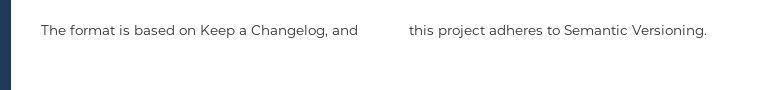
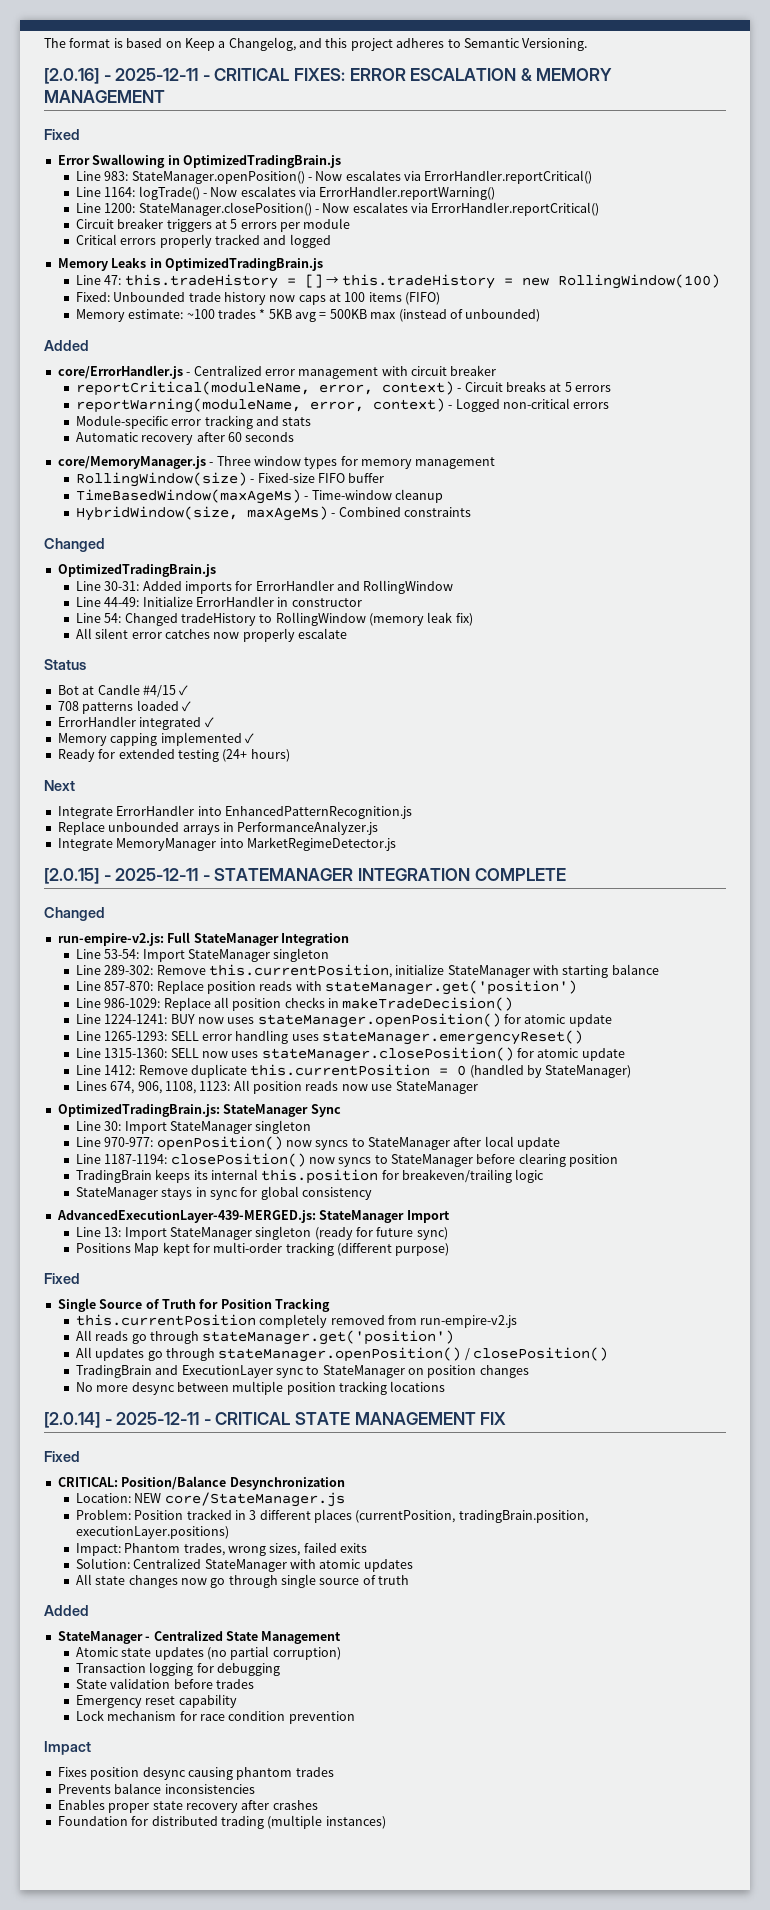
+ [2.0.16] - 2025-12-11 - CRITICAL FIXES: ERROR ESCALATION & MEMORY MANAGEMENT
+ Fixed
+ Error Swallowing in OptimizedTradingBrain.js
+ Line 983: StateManager.openPosition() - Now escalates via ErrorHandler.reportCritical()
+ Line 1164: logTrade() - Now escalates via ErrorHandler.reportWarning()
+ Line 1200: StateManager.closePosition() - Now escalates via ErrorHandler.reportCritical()
+ Circuit breaker triggers at 5 errors per module
+ Critical errors properly tracked and logged
+ Memory Leaks in OptimizedTradingBrain.js
+ Line 47: this.tradeHistory = [] → this.tradeHistory = new RollingWindow(100)
+ Fixed: Unbounded trade history now caps at 100 items (FIFO)
+ Memory estimate: ~100 trades * 5KB avg = 500KB max (instead of unbounded)
+ Added
+ core/ErrorHandler.js - Centralized error management with circuit breaker
+ reportCritical(moduleName, error, context) - Circuit breaks at 5 errors
+ reportWarning(moduleName, error, context) - Logged non-critical errors
+ Module-specific error tracking and stats
+ Automatic recovery after 60 seconds
+ core/MemoryManager.js - Three window types for memory management
+ RollingWindow(size) - Fixed-size FIFO buffer
+ TimeBasedWindow(maxAgeMs) - Time-window cleanup
+ HybridWindow(size, maxAgeMs) - Combined constraints
+ Changed
+ OptimizedTradingBrain.js
+ Line 30-31: Added imports for ErrorHandler and RollingWindow
+ Line 44-49: Initialize ErrorHandler in constructor
+ Line 54: Changed tradeHistory to RollingWindow (memory leak fix)
+ All silent error catches now properly escalate
+ Status
+ Bot at Candle #4/15 ✓
+ 708 patterns loaded ✓
+ ErrorHandler integrated ✓
+ Memory capping implemented ✓
+ Ready for extended testing (24+ hours)
+ Next
+ Integrate ErrorHandler into EnhancedPatternRecognition.js
+ Replace unbounded arrays in PerformanceAnalyzer.js
+ Integrate MemoryManager into MarketRegimeDetector.js
+ [2.0.15] - 2025-12-11 - STATEMANAGER INTEGRATION COMPLETE
+ Changed
+ run-empire-v2.js: Full StateManager Integration
+ Line 53-54: Import StateManager singleton
+ Line 289-302: Remove this.currentPosition, initialize StateManager with starting balance
+ Line 857-870: Replace position reads with stateManager.get('position')
+ Line 986-1029: Replace all position checks in makeTradeDecision()
+ Line 1224-1241: BUY now uses stateManager.openPosition() for atomic update
+ Line 1265-1293: SELL error handling uses stateManager.emergencyReset()
+ Line 1315-1360: SELL now uses stateManager.closePosition() for atomic update
+ Line 1412: Remove duplicate this.currentPosition = 0 (handled by StateManager)
+ Lines 674, 906, 1108, 1123: All position reads now use StateManager
+ OptimizedTradingBrain.js: StateManager Sync
+ Line 30: Import StateManager singleton
+ Line 970-977: openPosition() now syncs to StateManager after local update
+ Line 1187-1194: closePosition() now syncs to StateManager before clearing position
+ TradingBrain keeps its internal this.position for breakeven/trailing logic
+ StateManager stays in sync for global consistency
+ AdvancedExecutionLayer-439-MERGED.js: StateManager Import
+ Line 13: Import StateManager singleton (ready for future sync)
+ Positions Map kept for multi-order tracking (different purpose)
+ Fixed
+ Single Source of Truth for Position Tracking
+ this.currentPosition completely removed from run-empire-v2.js
+ All reads go through stateManager.get('position')
+ All updates go through stateManager.openPosition() / closePosition()
+ TradingBrain and ExecutionLayer sync to StateManager on position changes
+ No more desync between multiple position tracking locations
+ [2.0.14] - 2025-12-11 - CRITICAL STATE MANAGEMENT FIX
+ Fixed
+ CRITICAL: Position/Balance Desynchronization
+ Location: NEW core/StateManager.js
+ Problem: Position tracked in 3 different places (currentPosition, tradingBrain.position, executionLayer.positions)
+ Impact: Phantom trades, wrong sizes, failed exits
+ Solution: Centralized StateManager with atomic updates
+ All state changes now go through single source of truth
+ Added
+ StateManager - Centralized State Management
+ Atomic state updates (no partial corruption)
+ Transaction logging for debugging
+ State validation before trades
+ Emergency reset capability
+ Lock mechanism for race condition prevention
+ Impact
+ Fixes position desync causing phantom trades
+ Prevents balance inconsistencies
+ Enables proper state recovery after crashes
+ Foundation for distributed trading (multiple instances)

